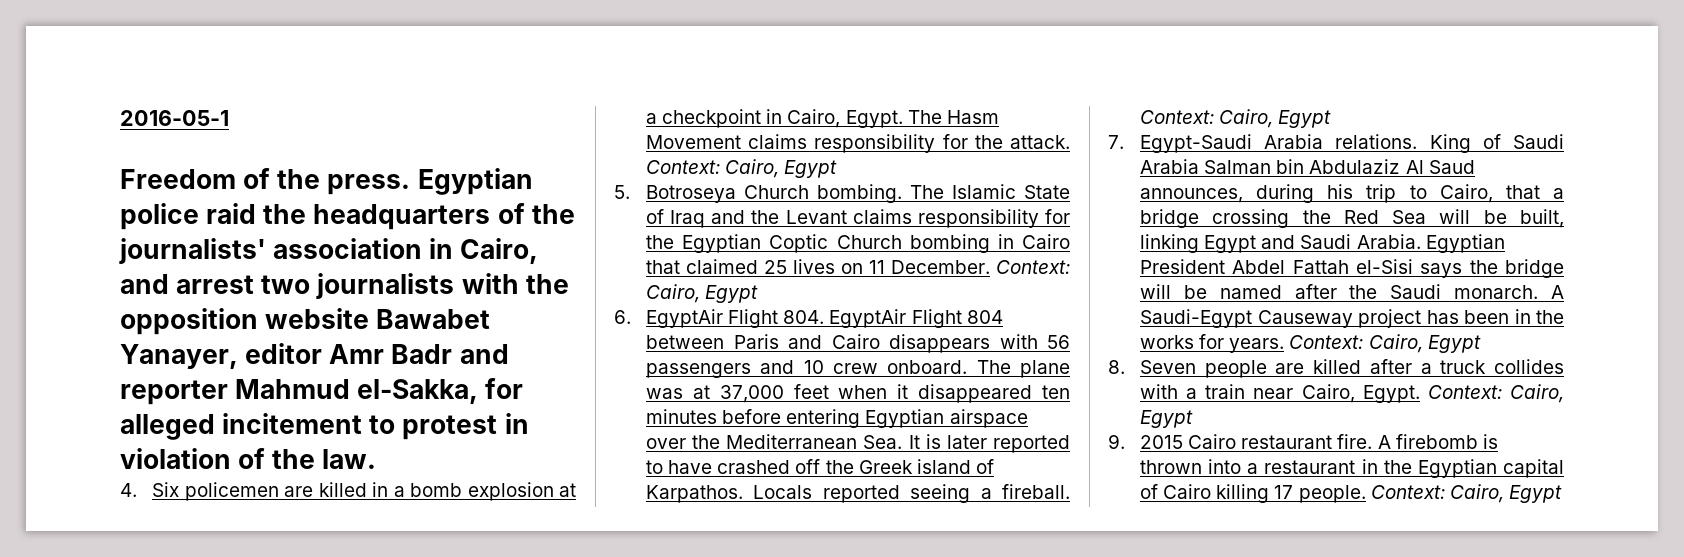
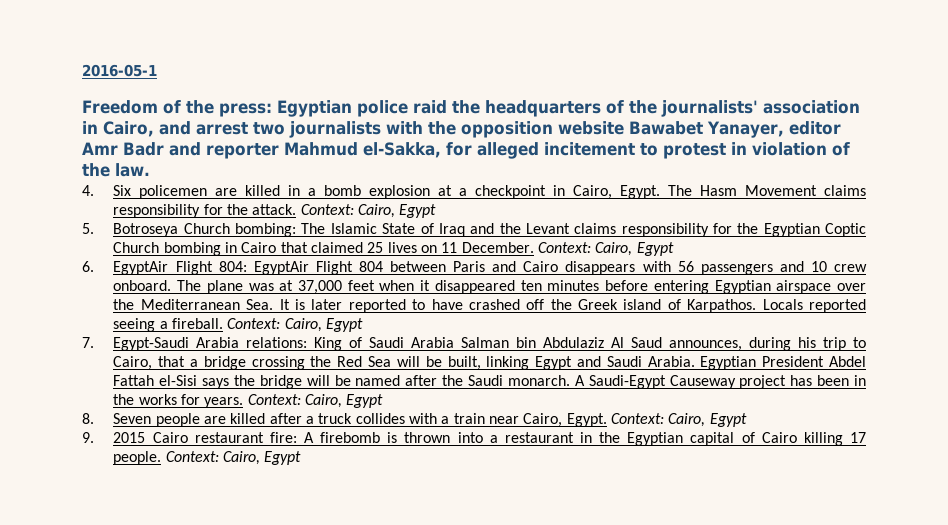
- Freedom of the press. Egyptian police raid the headquarters of the journalists' association in Cairo, and arrest two journalists with the opposition website Bawabet Yanayer, editor Amr Badr and reporter Mahmud el-Sakka, for alleged incitement to protest in violation of the law.
+ Freedom of the press: Egyptian police raid the headquarters of the journalists' association in Cairo, and arrest two journalists with the opposition website Bawabet Yanayer, editor Amr Badr and reporter Mahmud el-Sakka, for alleged incitement to protest in violation of the law.
- 5. Botroseya Church bombing. The Islamic State of Iraq and the Levant claims responsibility for the Egyptian Coptic Church bombing in Cairo that claimed 25 lives on 11 December.
+ 5. Botroseya Church bombing: The Islamic State of Iraq and the Levant claims responsibility for the Egyptian Coptic Church bombing in Cairo that claimed 25 lives on 11 December.
- 6. EgyptAir Flight 804. EgyptAir Flight 804 between Paris and Cairo disappears with 56 passengers and 10 crew onboard.
+ 6. EgyptAir Flight 804: EgyptAir Flight 804 between Paris and Cairo disappears with 56 passengers and 10 crew onboard.
- 7. Egypt-Saudi Arabia relations. King of Saudi Arabia Salman bin Abdulaziz Al Saud announces, during his trip to Cairo, that a bridge crossing the Red Sea will be built, linking Egypt and Saudi Arabia.
+ 7. Egypt-Saudi Arabia relations: King of Saudi Arabia Salman bin Abdulaziz Al Saud announces, during his trip to Cairo, that a bridge crossing the Red Sea will be built, linking Egypt and Saudi Arabia.
- 9. 2015 Cairo restaurant fire. A firebomb is thrown into a restaurant in the Egyptian capital of Cairo killing 17 people.
+ 9. 2015 Cairo restaurant fire: A firebomb is thrown into a restaurant in the Egyptian capital of Cairo killing 17 people.

